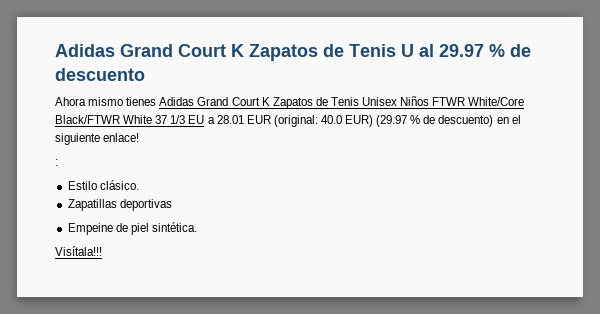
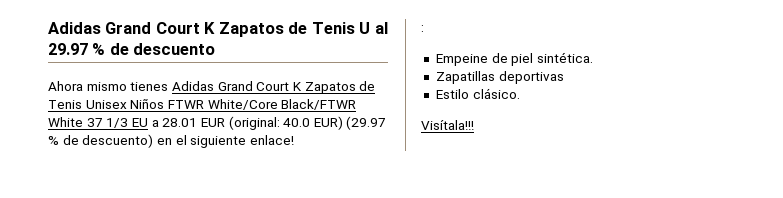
- Estilo clásico.
- Zapatillas deportivas
+ Zapatillas deportivas
+ Estilo clásico.

